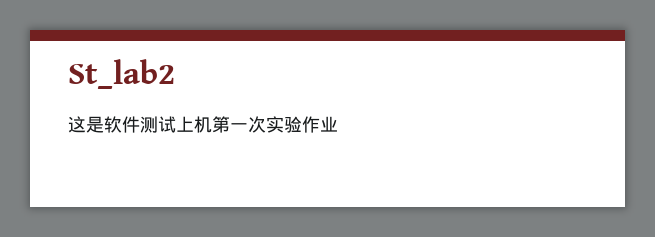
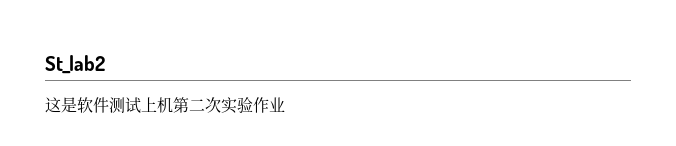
- 这是软件测试上机第一次实验作业
+ 这是软件测试上机第二次实验作业

